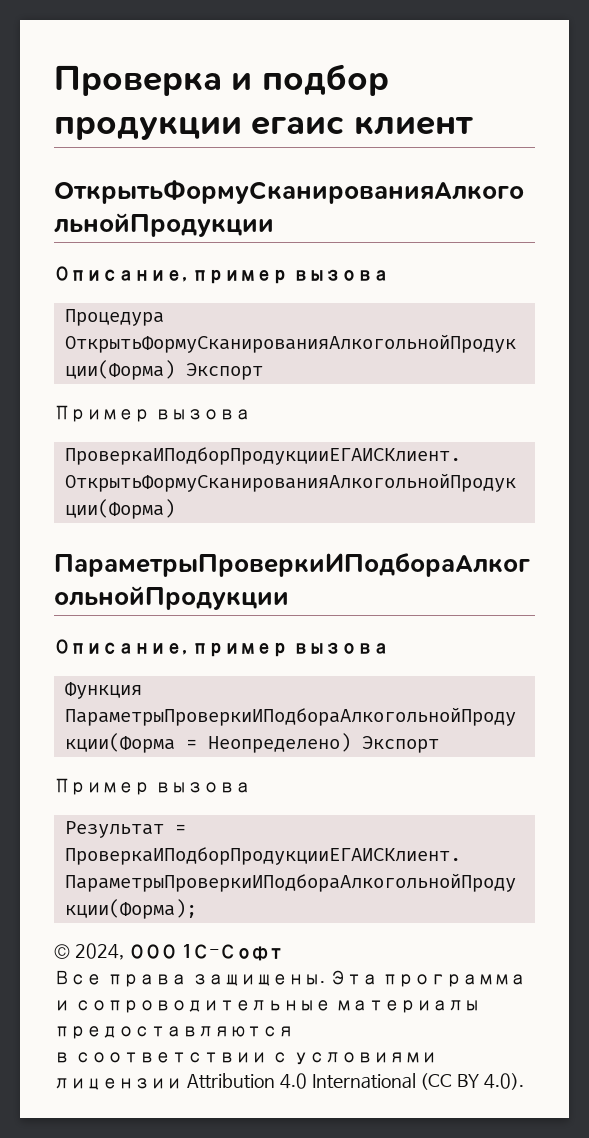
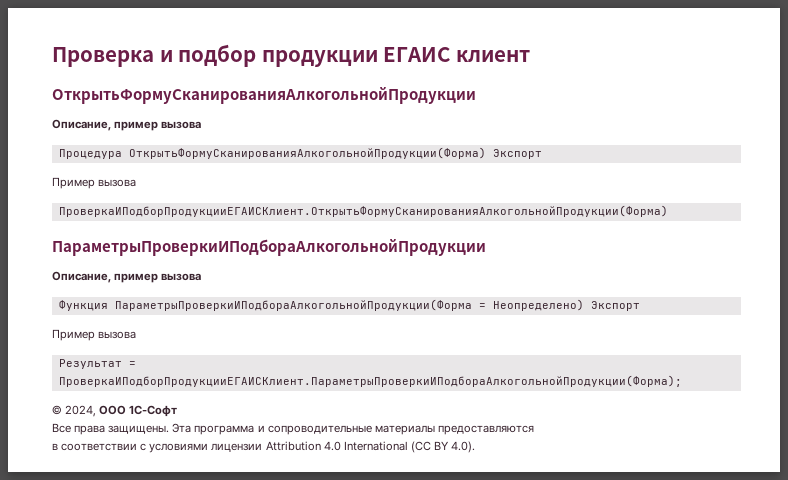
- Проверка и подбор продукции егаис клиент
+ Проверка и подбор продукции ЕГАИС клиент

